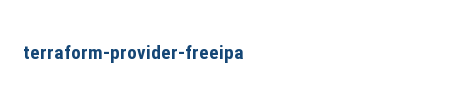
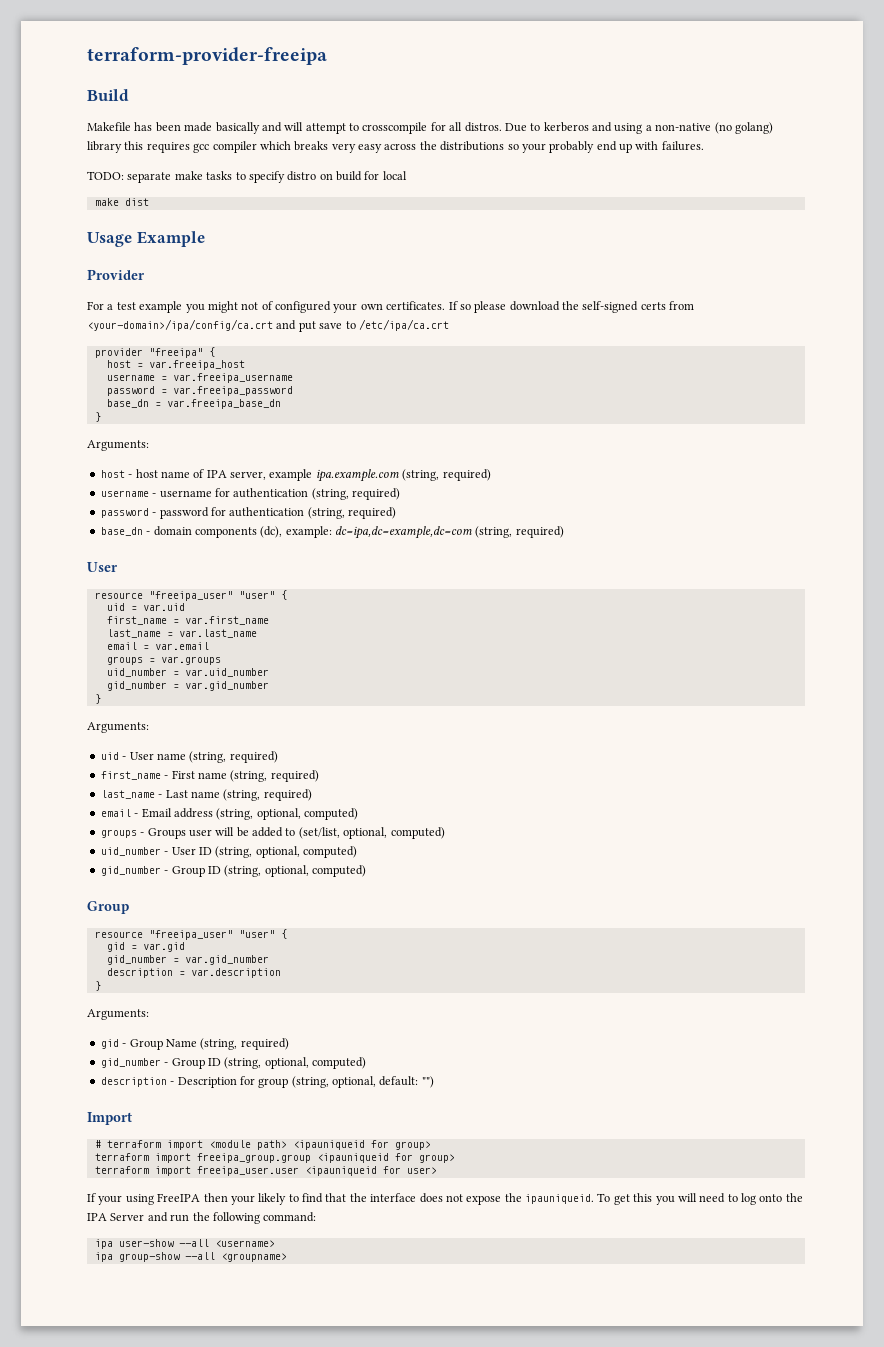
+ Build
+ Makefile has been made basically and will attempt to crosscompile for all distros. Due to kerberos and using a non-native (no golang) library this requires gcc compiler which breaks very easy across the distributions so your probably end up with failures.
+ TODO: separate make tasks to specify distro on build for local
+ make dist
+ Usage Example
+ Provider
+ For a test example you might not of configured your own certificates. If so please download the self-signed certs from <your-domain>/ipa/config/ca.crt and put save to /etc/ipa/ca.crt
+ provider "freeipa" {
+ host = var.freeipa_host
+ username = var.freeipa_username
+ password = var.freeipa_password
+ base_dn = var.freeipa_base_dn
+ }
+ Arguments:
+ host - host name of IPA server, example ipa.example.com (string, required)
+ username - username for authentication (string, required)
+ password - password for authentication (string, required)
+ base_dn - domain components (dc), example: dc=ipa,dc=example,dc=com (string, required)
+ User
+ resource "freeipa_user" "user" {
+ uid = var.uid
+ first_name = var.first_name
+ last_name = var.last_name
+ email = var.email
+ groups = var.groups
+ uid_number = var.uid_number
+ gid_number = var.gid_number
+ }
+ Arguments:
+ uid - User name (string, required)
+ first_name - First name (string, required)
+ last_name - Last name (string, required)
+ email - Email address (string, optional, computed)
+ groups - Groups user will be added to (set/list, optional, computed)
+ uid_number - User ID (string, optional, computed)
+ gid_number - Group ID (string, optional, computed)
+ Group
+ resource "freeipa_user" "user" {
+ gid = var.gid
+ gid_number = var.gid_number
+ description = var.description
+ }
+ Arguments:
+ gid - Group Name (string, required)
+ gid_number - Group ID (string, optional, computed)
+ description - Description for group (string, optional, default: "")
+ Import
+ # terraform import <module path> <ipauniqueid for group>
+ terraform import freeipa_group.group <ipauniqueid for group>
+ terraform import freeipa_user.user <ipauniqueid for user>
+ If your using FreeIPA then your likely to find that the interface does not expose the ipauniqueid. To get this you will need to log onto the IPA Server and run the following command:
+ ipa user-show --all <username>
+ ipa group-show --all <groupname>

